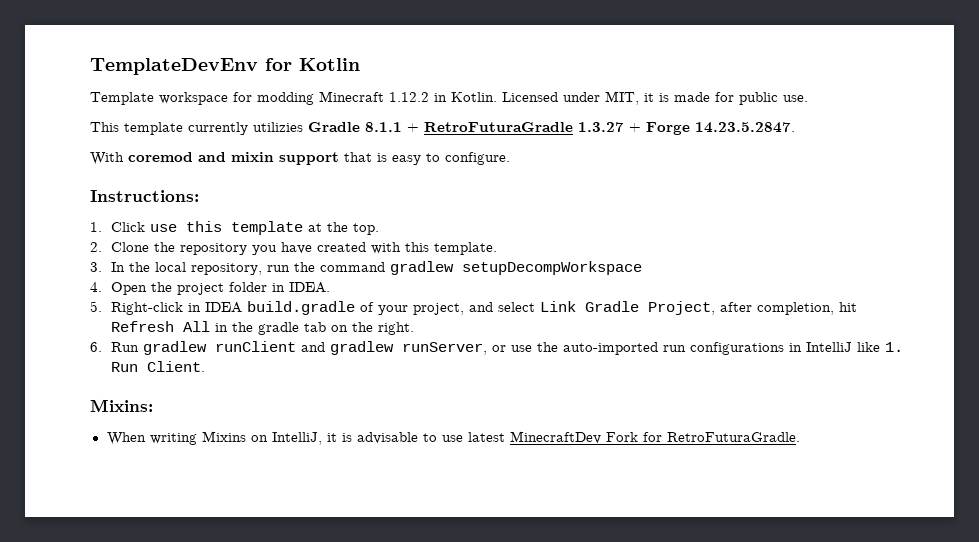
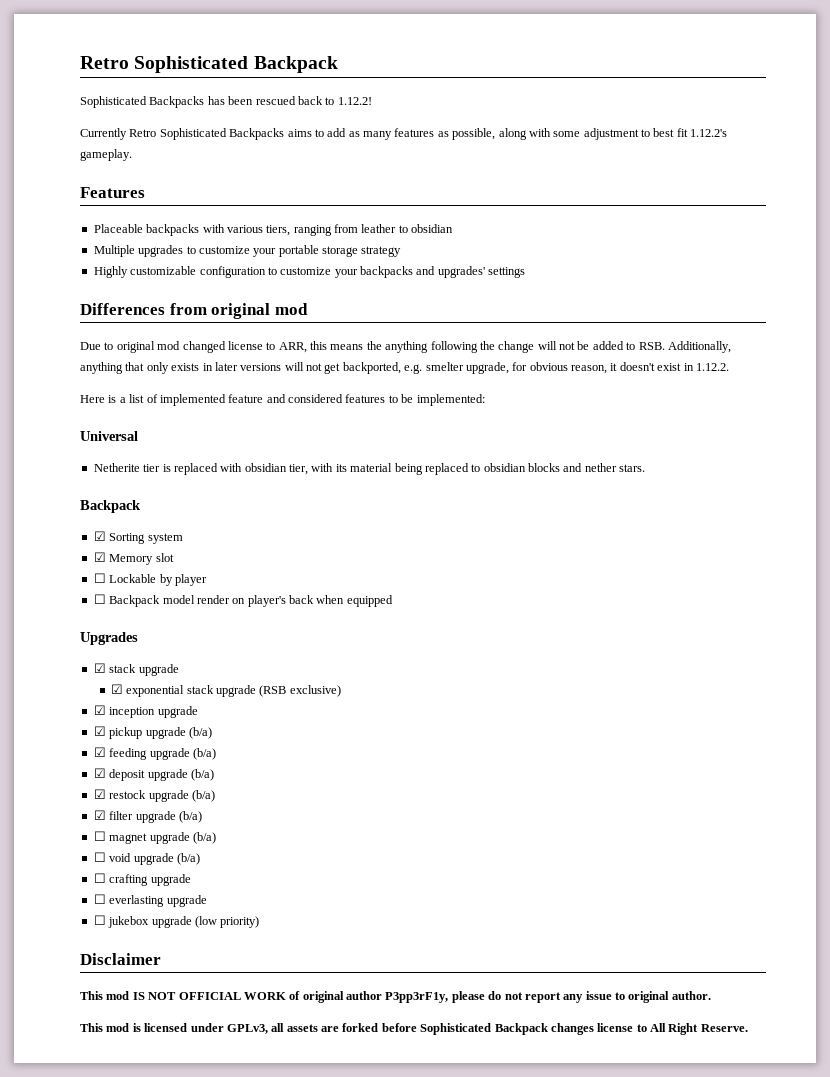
- TemplateDevEnv for Kotlin
- Template workspace for modding Minecraft 1.12.2 in Kotlin. Licensed under MIT, it is made for public use.
- This template currently utilizies Gradle 8.1.1 + RetroFuturaGradle 1.3.27 + Forge 14.23.5.2847.
- With coremod and mixin support that is easy to configure.
- Instructions:
- 1. Click use this template at the top.
- 2. Clone the repository you have created with this template.
- 3. In the local repository, run the command gradlew setupDecompWorkspace
- 4. Open the project folder in IDEA.
- 5. Right-click in IDEA build.gradle of your project, and select Link Gradle Project, after completion, hit Refresh All in the gradle tab on the right.
- 6. Run gradlew runClient and gradlew runServer, or use the auto-imported run configurations in IntelliJ like 1. Run Client.
- Mixins:
- When writing Mixins on IntelliJ, it is advisable to use latest MinecraftDev Fork for RetroFuturaGradle.
+ Retro Sophisticated Backpack
+ Sophisticated Backpacks has been rescued back to 1.12.2!
+ Currently Retro Sophisticated Backpacks aims to add as many features as possible, along with some adjustment to best fit 1.12.2's gameplay.
+ Features
+ Placeable backpacks with various tiers, ranging from leather to obsidian
+ Multiple upgrades to customize your portable storage strategy
+ Highly customizable configuration to customize your backpacks and upgrades' settings
+ Differences from original mod
+ Due to original mod changed license to ARR, this means the anything following the change will not be added to RSB. Additionally, anything that only exists in later versions will not get backported, e.g. smelter upgrade, for obvious reason, it doesn't exist in 1.12.2.
+ Here is a list of implemented feature and considered features to be implemented:
+ Universal
+ Netherite tier is replaced with obsidian tier, with its material being replaced to obsidian blocks and nether stars.
+ Backpack
+ ☑ Sorting system
+ ☑ Memory slot
+ ☐ Lockable by player
+ ☐ Backpack model render on player's back when equipped
+ Upgrades
+ ☑ stack upgrade
+ ☑ exponential stack upgrade (RSB exclusive)
+ ☑ inception upgrade
+ ☑ pickup upgrade (b/a)
+ ☑ feeding upgrade (b/a)
+ ☑ deposit upgrade (b/a)
+ ☑ restock upgrade (b/a)
+ ☑ filter upgrade (b/a)
+ ☐ magnet upgrade (b/a)
+ ☐ void upgrade (b/a)
+ ☐ crafting upgrade
+ ☐ everlasting upgrade
+ ☐ jukebox upgrade (low priority)
+ Disclaimer
+ This mod IS NOT OFFICIAL WORK of original author P3pp3rF1y, please do not report any issue to original author.
+ This mod is licensed under GPLv3, all assets are forked before Sophisticated Backpack changes license to All Right Reserve.

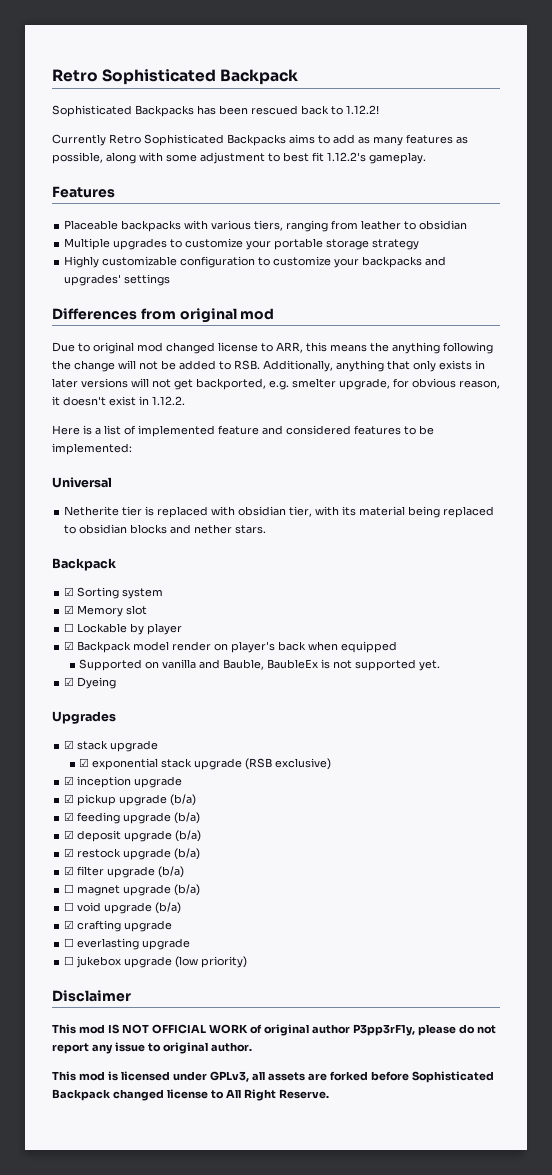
- ☐ Backpack model render on player's back when equipped
+ ☑ Backpack model render on player's back when equipped
+ Supported on vanilla and Bauble, BaubleEx is not supported yet.
+ ☑ Dyeing
- ☐ crafting upgrade
+ ☑ crafting upgrade
- This mod is licensed under GPLv3, all assets are forked before Sophisticated Backpack changes license to All Right Reserve.
+ This mod is licensed under GPLv3, all assets are forked before Sophisticated Backpack changed license to All Right Reserve.

